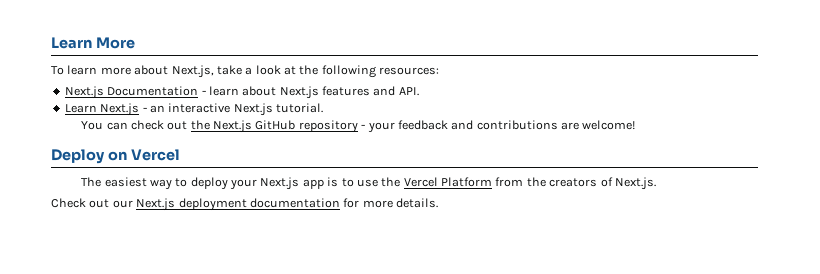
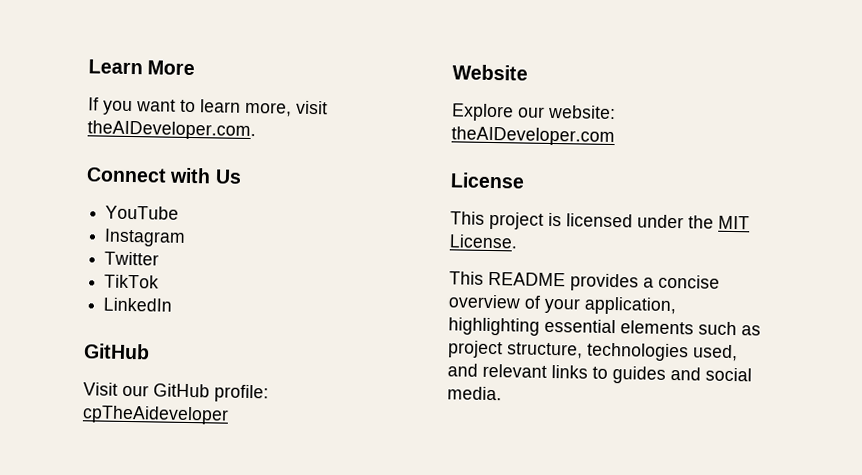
- To learn more about Next.js, take a look at the following resources:
- Next.js Documentation - learn about Next.js features and API.
- Learn Next.js - an interactive Next.js tutorial.
- You can check out the Next.js GitHub repository - your feedback and contributions are welcome!
- Deploy on Vercel
- The easiest way to deploy your Next.js app is to use the Vercel Platform from the creators of Next.js.
- Check out our Next.js deployment documentation for more details.
+ If you want to learn more, visit theAIDeveloper.com.
+ Connect with Us
+ YouTube
+ Instagram
+ Twitter
+ TikTok
+ LinkedIn
+ GitHub
+ Visit our GitHub profile: cpTheAideveloper
+ Website
+ Explore our website: theAIDeveloper.com
+ License
+ This project is licensed under the MIT License.
+ This README provides a concise overview of your application, highlighting essential elements such as project structure, technologies used, and relevant links to guides and social media.

